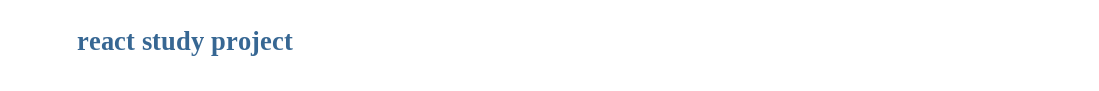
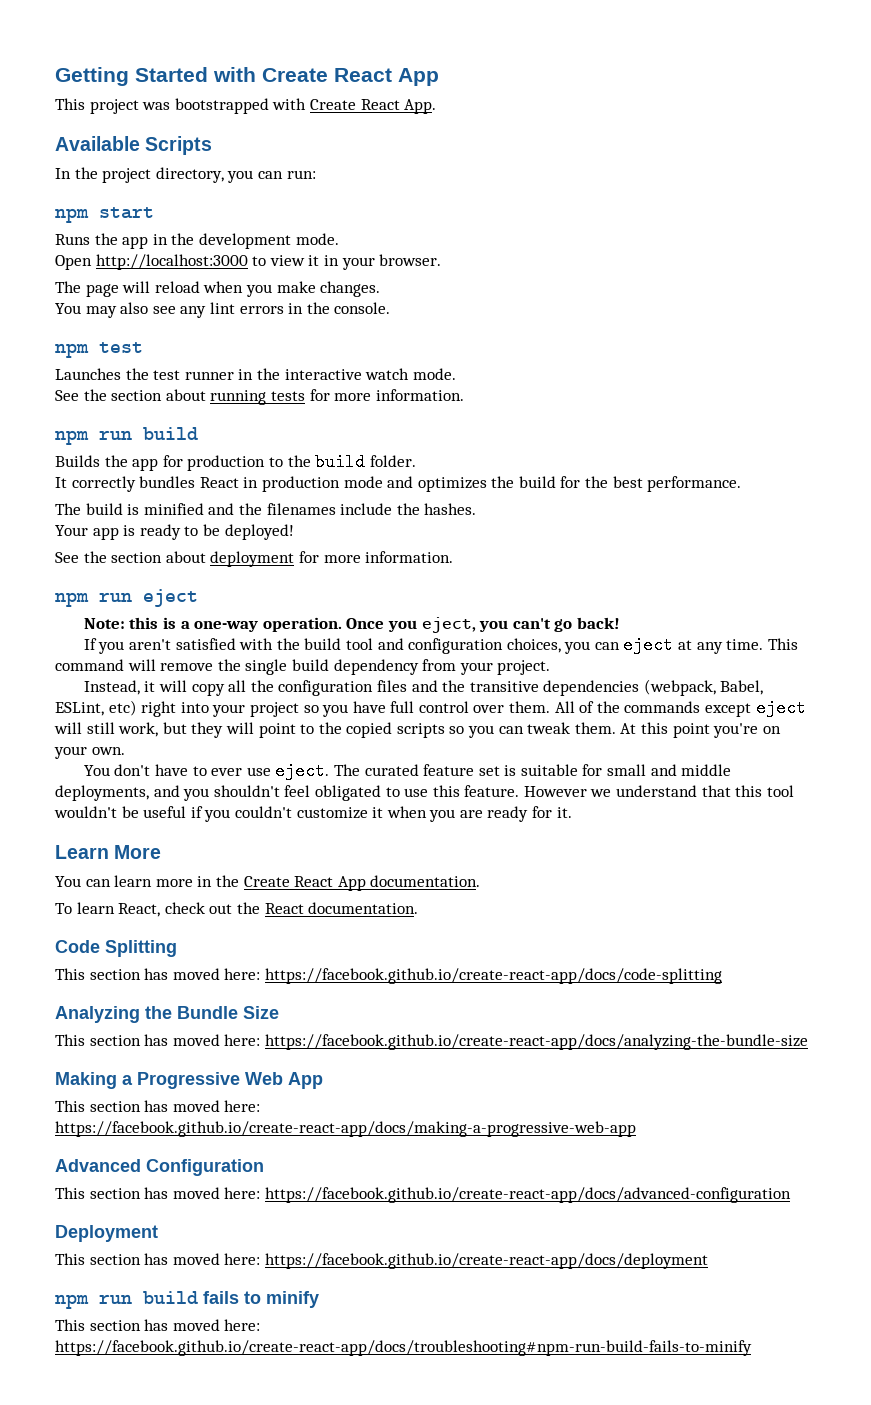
- react study project
+ Getting Started with Create React App
+ This project was bootstrapped with Create React App.
+ Available Scripts
+ In the project directory, you can run:
+ npm start
+ Runs the app in the development mode.
+ Open http://localhost:3000 to view it in your browser.
+ The page will reload when you make changes.
+ You may also see any lint errors in the console.
+ npm test
+ Launches the test runner in the interactive watch mode.
+ See the section about running tests for more information.
+ npm run build
+ Builds the app for production to the build folder.
+ It correctly bundles React in production mode and optimizes the build for the best performance.
+ The build is minified and the filenames include the hashes.
+ Your app is ready to be deployed!
+ See the section about deployment for more information.
+ npm run eject
+ Note: this is a one-way operation. Once you eject, you can't go back!
+ If you aren't satisfied with the build tool and configuration choices, you can eject at any time. This command will remove the single build dependency from your project.
+ Instead, it will copy all the configuration files and the transitive dependencies (webpack, Babel, ESLint, etc) right into your project so you have full control over them. All of the commands except eject will still work, but they will point to the copied scripts so you can tweak them. At this point you're on your own.
+ You don't have to ever use eject. The curated feature set is suitable for small and middle deployments, and you shouldn't feel obligated to use this feature. However we understand that this tool wouldn't be useful if you couldn't customize it when you are ready for it.
+ Learn More
+ You can learn more in the Create React App documentation.
+ To learn React, check out the React documentation.
+ Code Splitting
+ This section has moved here: https://facebook.github.io/create-react-app/docs/code-splitting
+ Analyzing the Bundle Size
+ This section has moved here: https://facebook.github.io/create-react-app/docs/analyzing-the-bundle-size
+ Making a Progressive Web App
+ This section has moved here: https://facebook.github.io/create-react-app/docs/making-a-progressive-web-app
+ Advanced Configuration
+ This section has moved here: https://facebook.github.io/create-react-app/docs/advanced-configuration
+ Deployment
+ This section has moved here: https://facebook.github.io/create-react-app/docs/deployment
+ npm run build fails to minify
+ This section has moved here: https://facebook.github.io/create-react-app/docs/troubleshooting#npm-run-build-fails-to-minify

